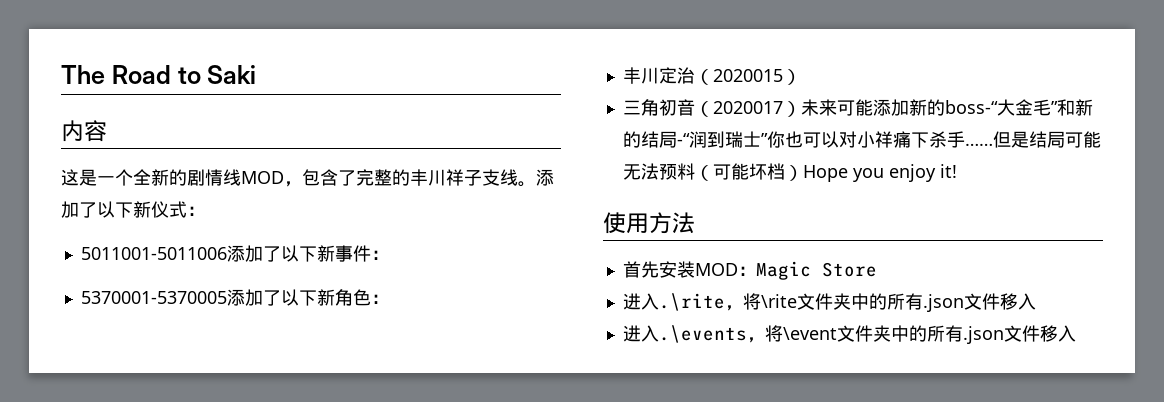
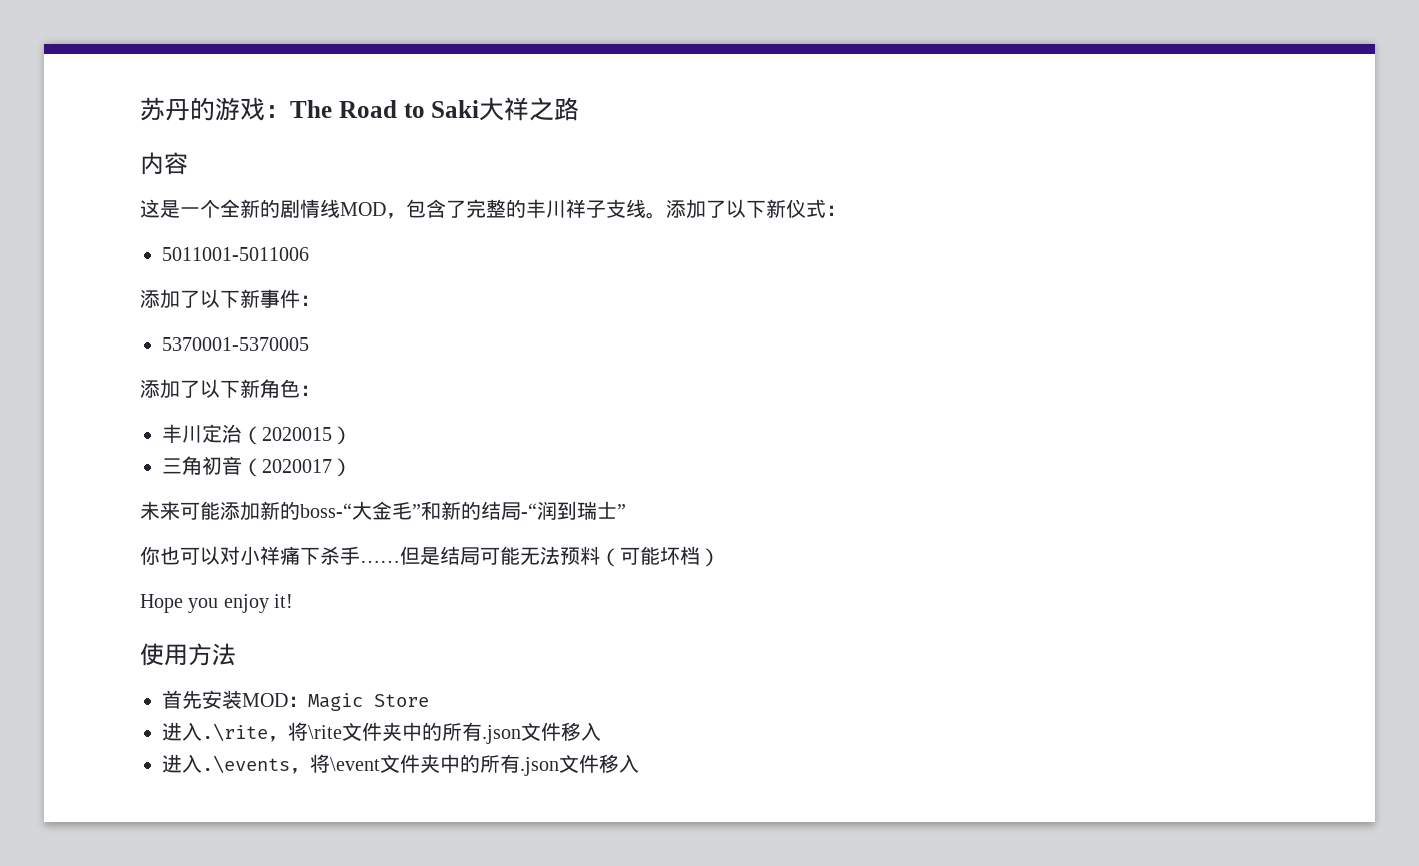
- The Road to Saki
+ 苏丹的游戏：The Road to Saki大祥之路
- 5011001-5011006添加了以下新事件：
+ 5011001-5011006
+ 添加了以下新事件：
- 5370001-5370005添加了以下新角色：
+ 5370001-5370005
+ 添加了以下新角色：
- 三角初音（2020017）未来可能添加新的boss-“大金毛”和新的结局-“润到瑞士”你也可以对小祥痛下杀手……
+ 三角初音（2020017）
+ 未来可能添加新的boss-“大金毛”和新的结局-“润到瑞士”
+ 你也可以对小祥痛下杀手……
- 但是结局可能无法预料（可能坏档）Hope you enjoy it!
+ 但是结局可能无法预料（可能坏档）
+ Hope you enjoy it!

